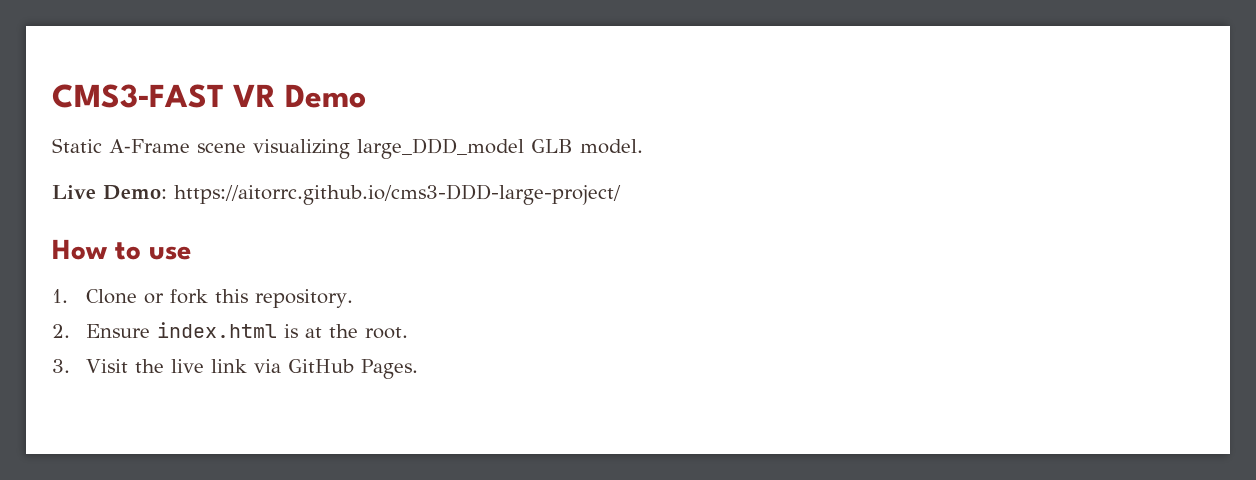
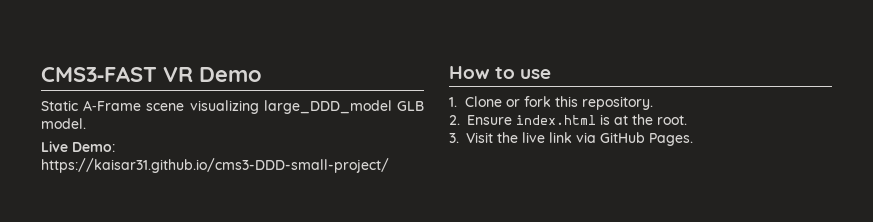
- Live Demo: https://aitorrc.github.io/cms3-DDD-large-project/
+ Live Demo: https://kaisar31.github.io/cms3-DDD-small-project/

